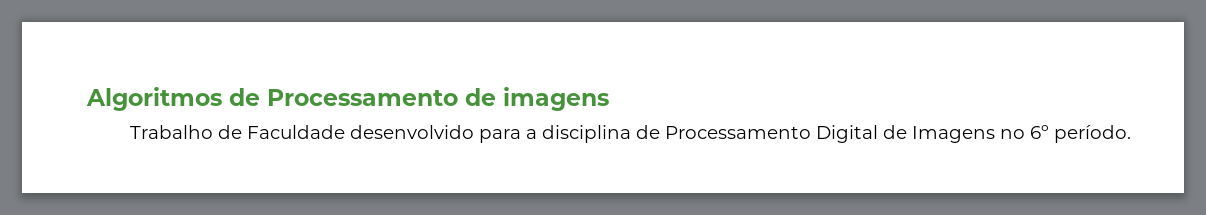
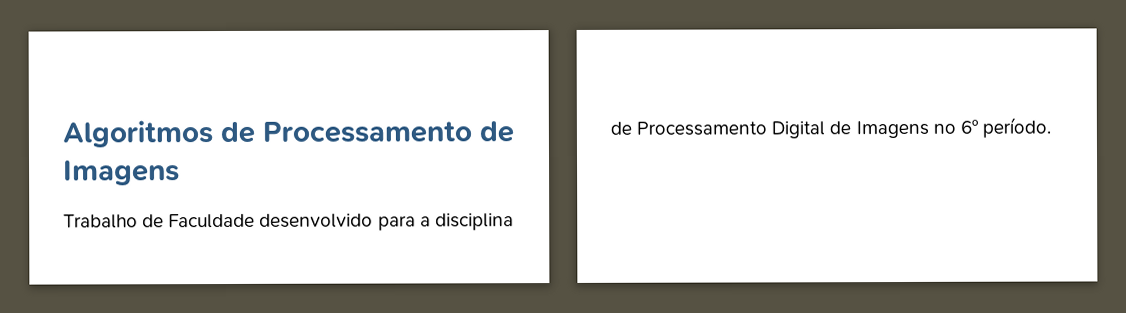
- Algoritmos de Processamento de imagens
+ Algoritmos de Processamento de Imagens

